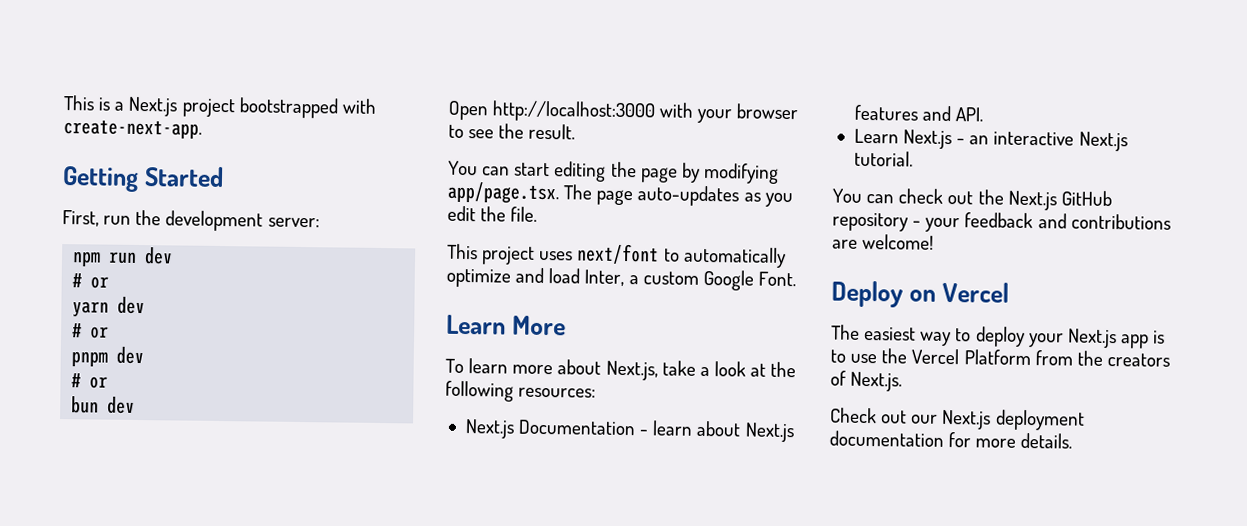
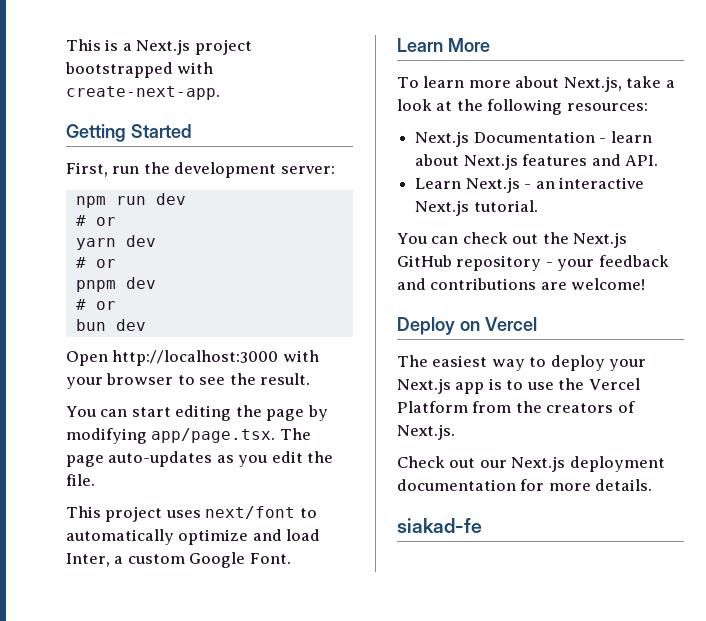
+ siakad-fe

